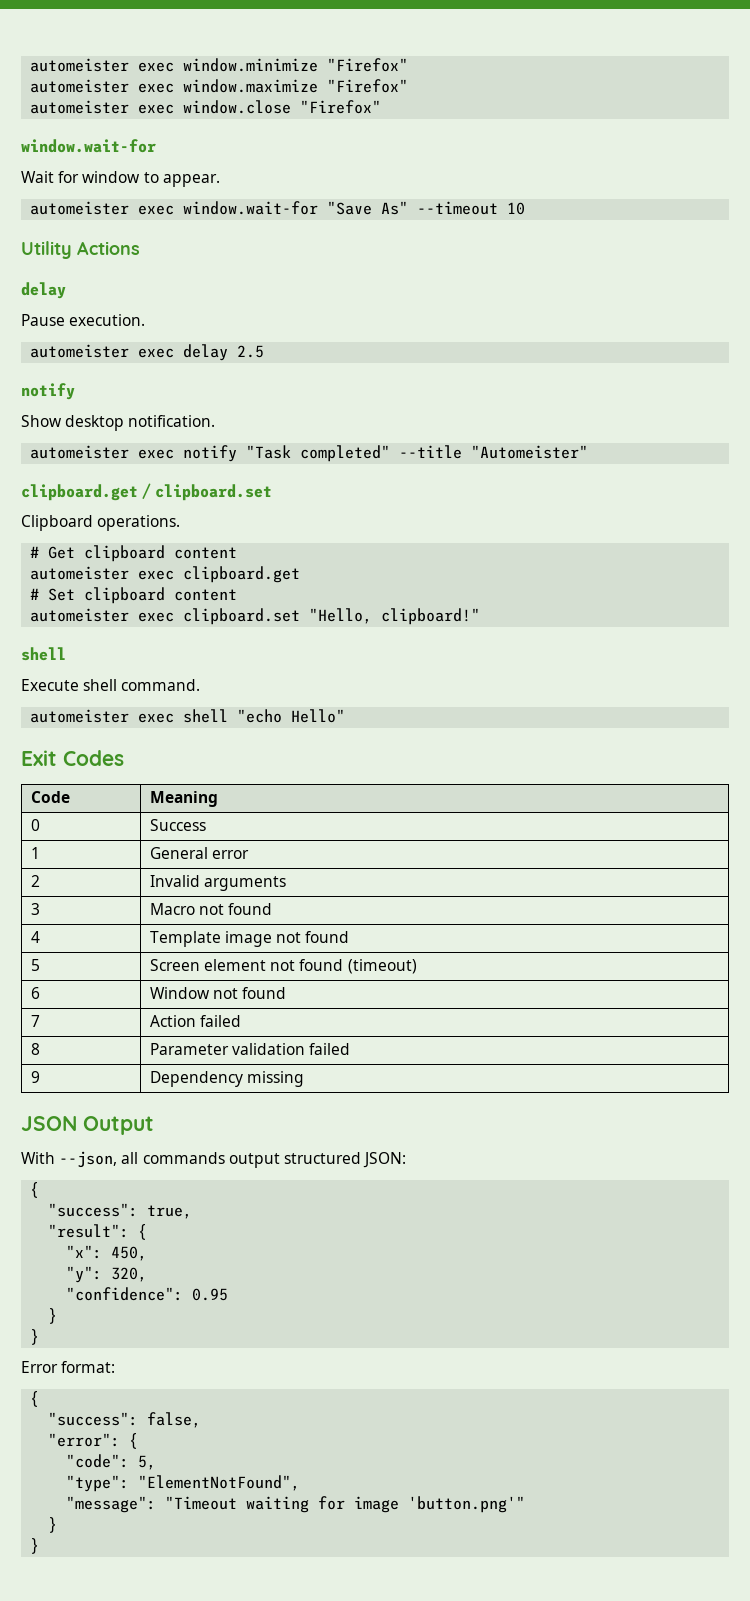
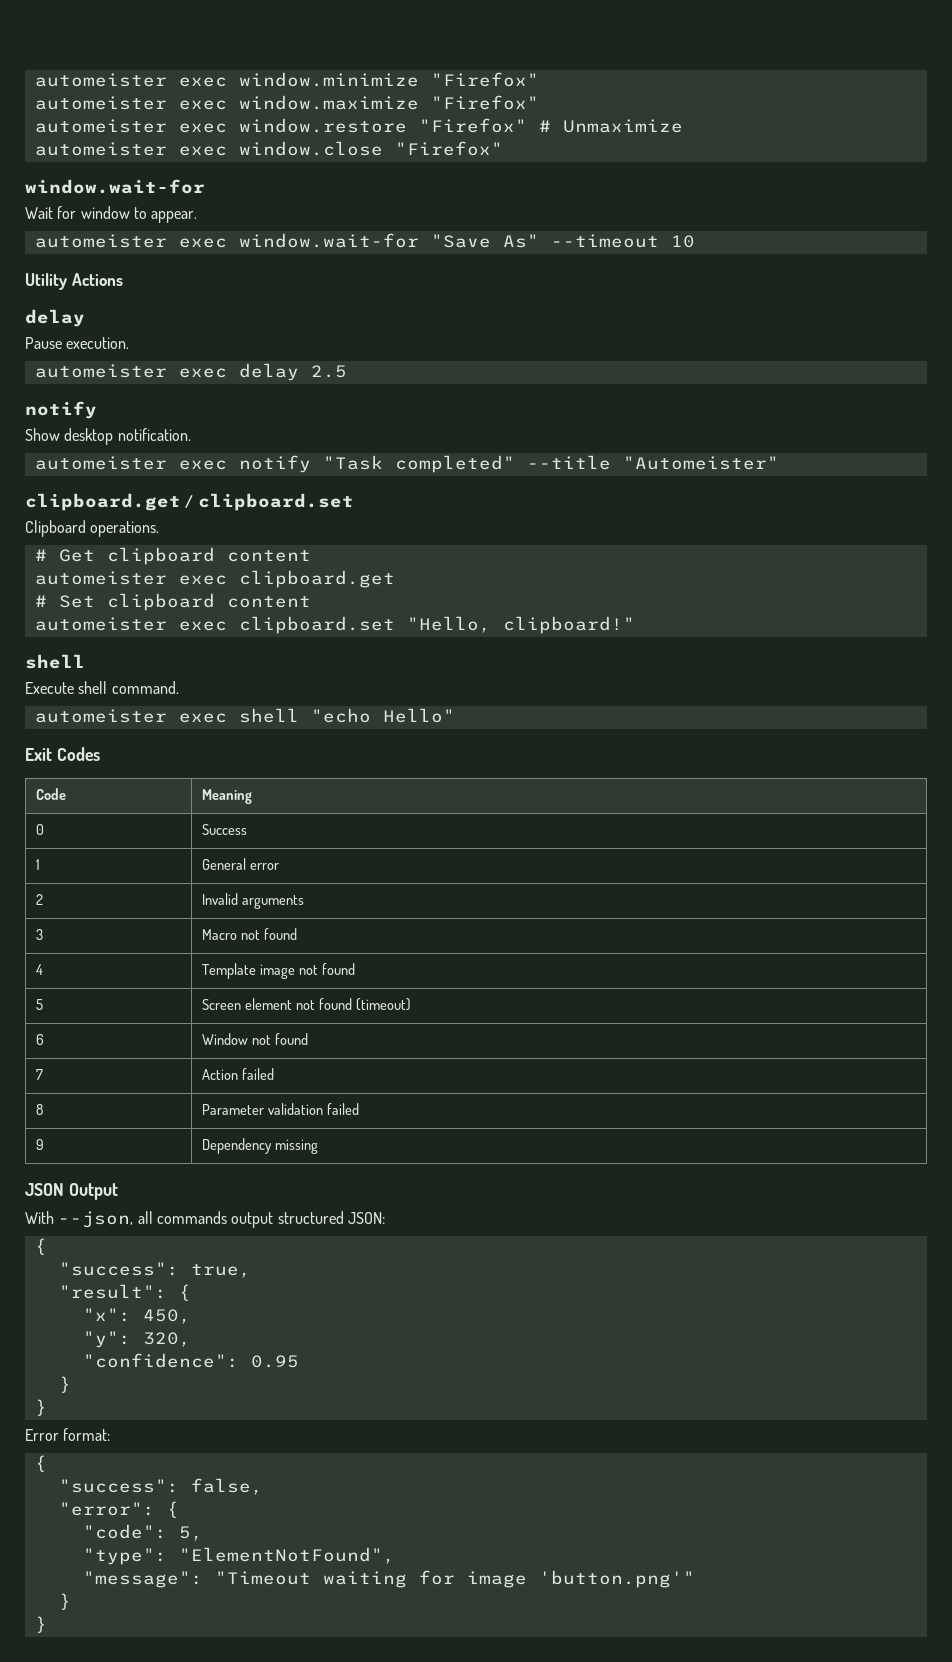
+ automeister exec window.restore "Firefox" # Unmaximize

